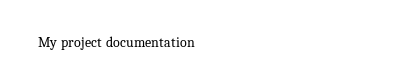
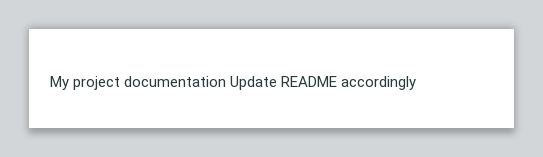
- My project documentation
+ My project documentation Update README accordingly

